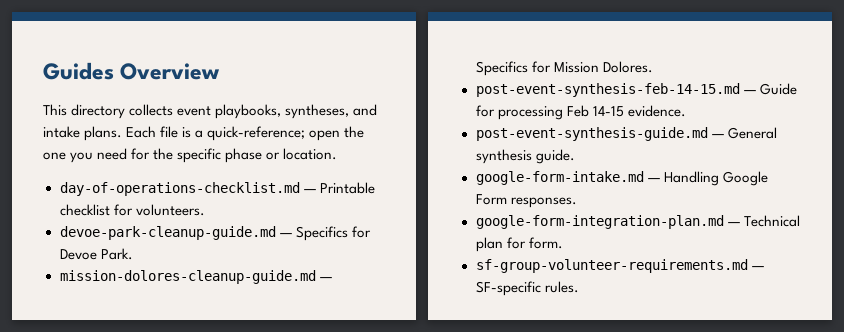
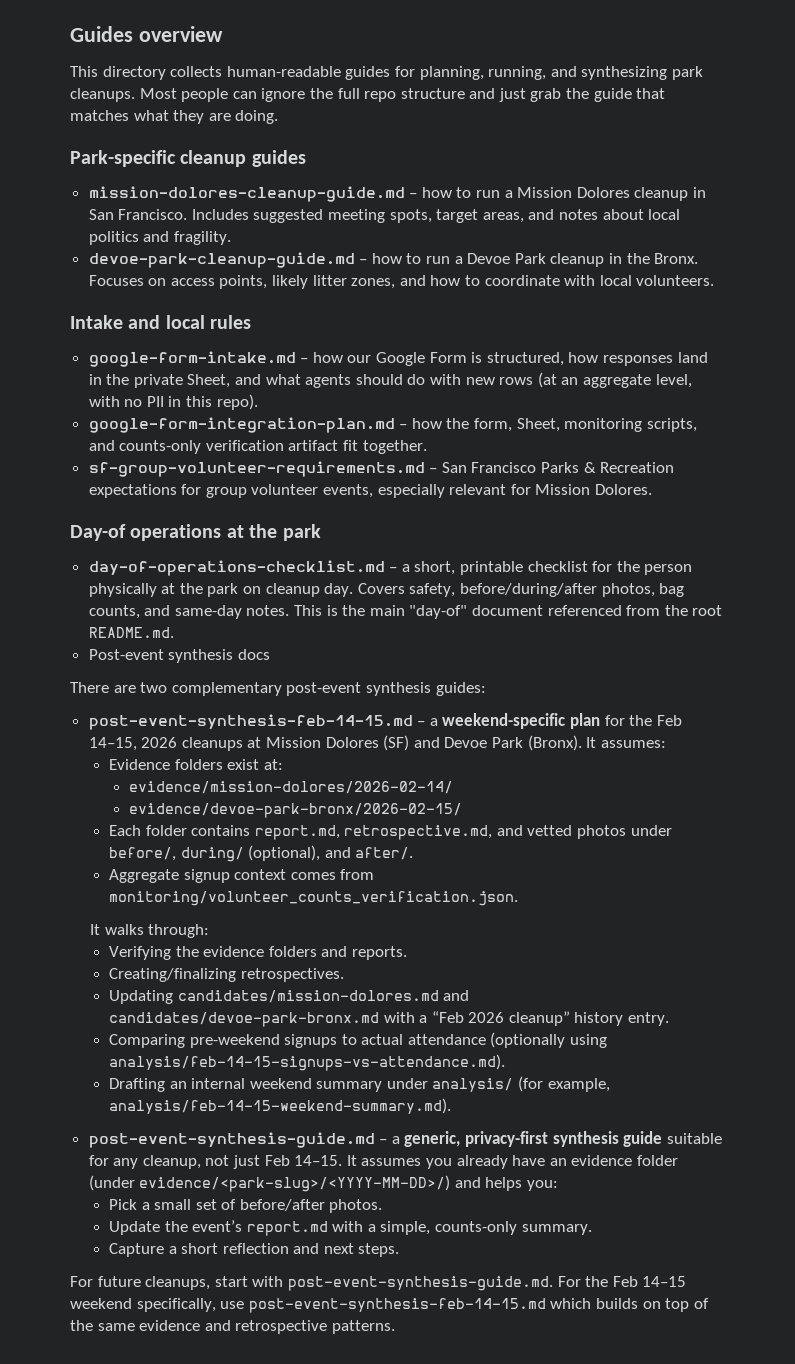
- Guides Overview
+ Guides overview
- This directory collects event playbooks, syntheses, and intake plans. Each file is a quick-reference; open the one you need for the specific phase or location.
- day-of-operations-checklist.md — Printable checklist for volunteers.
- devoe-park-cleanup-guide.md — Specifics for Devoe Park.
- mission-dolores-cleanup-guide.md — Specifics for Mission Dolores.
- post-event-synthesis-feb-14-15.md — Guide for processing Feb 14-15 evidence.
- post-event-synthesis-guide.md — General synthesis guide.
- google-form-intake.md — Handling Google Form responses.
- google-form-integration-plan.md — Technical plan for form.
- sf-group-volunteer-requirements.md — SF-specific rules.
+ This directory collects human-readable guides for planning, running, and synthesizing park cleanups. Most people can ignore the full repo structure and just grab the guide that matches what they are doing.
+ Park-specific cleanup guides
+ mission-dolores-cleanup-guide.md – how to run a Mission Dolores cleanup in San Francisco. Includes suggested meeting spots, target areas, and notes about local politics and fragility.
+ devoe-park-cleanup-guide.md – how to run a Devoe Park cleanup in the Bronx. Focuses on access points, likely litter zones, and how to coordinate with local volunteers.
+ Intake and local rules
+ google-form-intake.md – how our Google Form is structured, how responses land in the private Sheet, and what agents should do with new rows (at an aggregate level, with no PII in this repo).
+ google-form-integration-plan.md – how the form, Sheet, monitoring scripts, and counts-only verification artifact fit together.
+ sf-group-volunteer-requirements.md – San Francisco Parks & Recreation expectations for group volunteer events, especially relevant for Mission Dolores.
+ Day-of operations at the park
+ day-of-operations-checklist.md – a short, printable checklist for the person physically at the park on cleanup day. Covers safety, before/during/after photos, bag counts, and same-day notes. This is the main "day-of" document referenced from the root README.md.
+ Post-event synthesis docs
+ There are two complementary post-event synthesis guides:
+ post-event-synthesis-feb-14-15.md – a weekend-specific plan for the Feb 14–15, 2026 cleanups at Mission Dolores (SF) and Devoe Park (Bronx). It assumes:
+ Evidence folders exist at:
+ evidence/mission-dolores/2026-02-14/
+ evidence/devoe-park-bronx/2026-02-15/
+ Each folder contains report.md, retrospective.md, and vetted photos under before/, during/ (optional), and after/.
+ Aggregate signup context comes from monitoring/volunteer_counts_verification.json.
+ It walks through:
+ Verifying the evidence folders and reports.
+ Creating/finalizing retrospectives.
+ Updating candidates/mission-dolores.md and candidates/devoe-park-bronx.md with a “Feb 2026 cleanup” history entry.
+ Comparing pre-weekend signups to actual attendance (optionally using analysis/feb-14-15-signups-vs-attendance.md).
+ Drafting an internal weekend summary under analysis/ (for example, analysis/feb-14-15-weekend-summary.md).
+ post-event-synthesis-guide.md – a generic, privacy-first synthesis guide suitable for any cleanup, not just Feb 14–15. It assumes you already have an evidence folder (under evidence/<park-slug>/<YYYY-MM-DD>/) and helps you:
+ Pick a small set of before/after photos.
+ Update the event’s report.md with a simple, counts-only summary.
+ Capture a short reflection and next steps.
+ For future cleanups, start with post-event-synthesis-guide.md. For the Feb 14–15 weekend specifically, use post-event-synthesis-feb-14-15.md which builds on top of the same evidence and retrospective patterns.

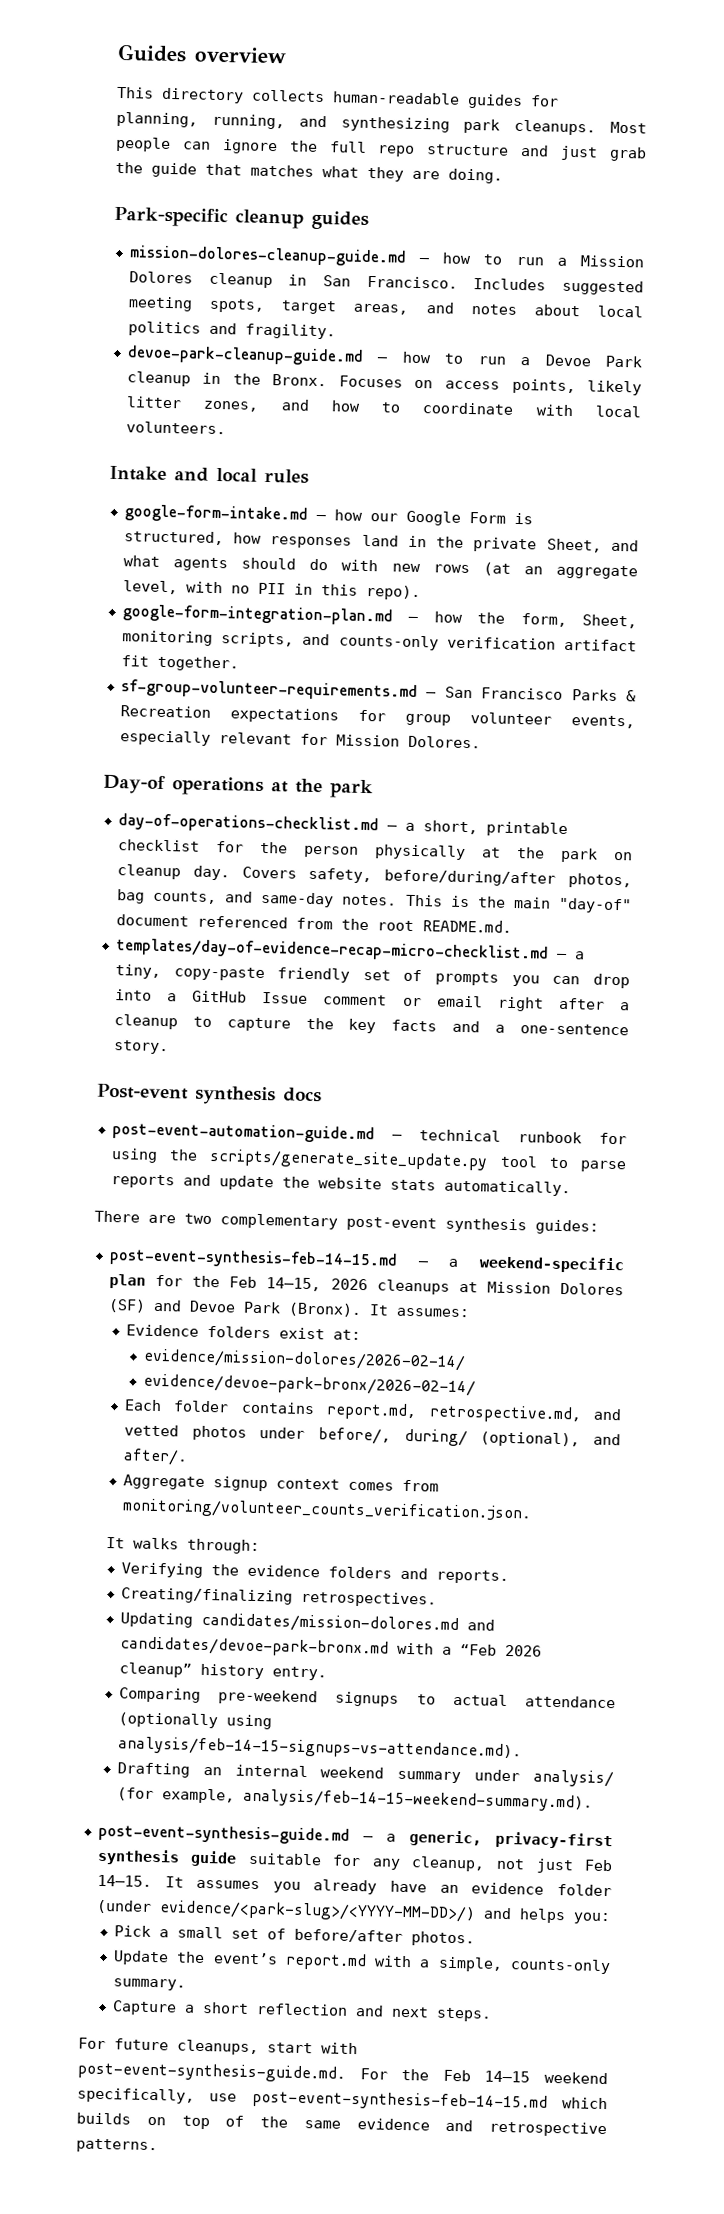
+ templates/day-of-evidence-recap-micro-checklist.md – a tiny, copy-paste friendly set of prompts you can drop into a GitHub Issue comment or email right after a cleanup to capture the key facts and a one-sentence story.
  Post-event synthesis docs
+ post-event-automation-guide.md – technical runbook for using the scripts/generate_site_update.py tool to parse reports and update the website stats automatically.
- evidence/devoe-park-bronx/2026-02-15/
+ evidence/devoe-park-bronx/2026-02-14/

